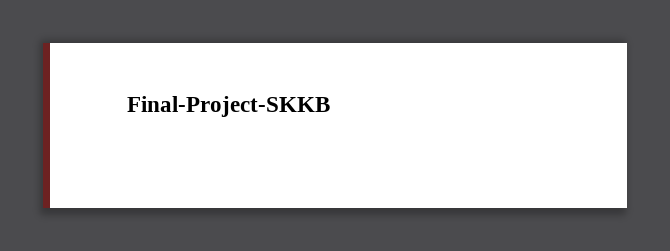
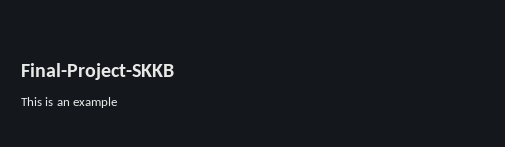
+ This is an example

